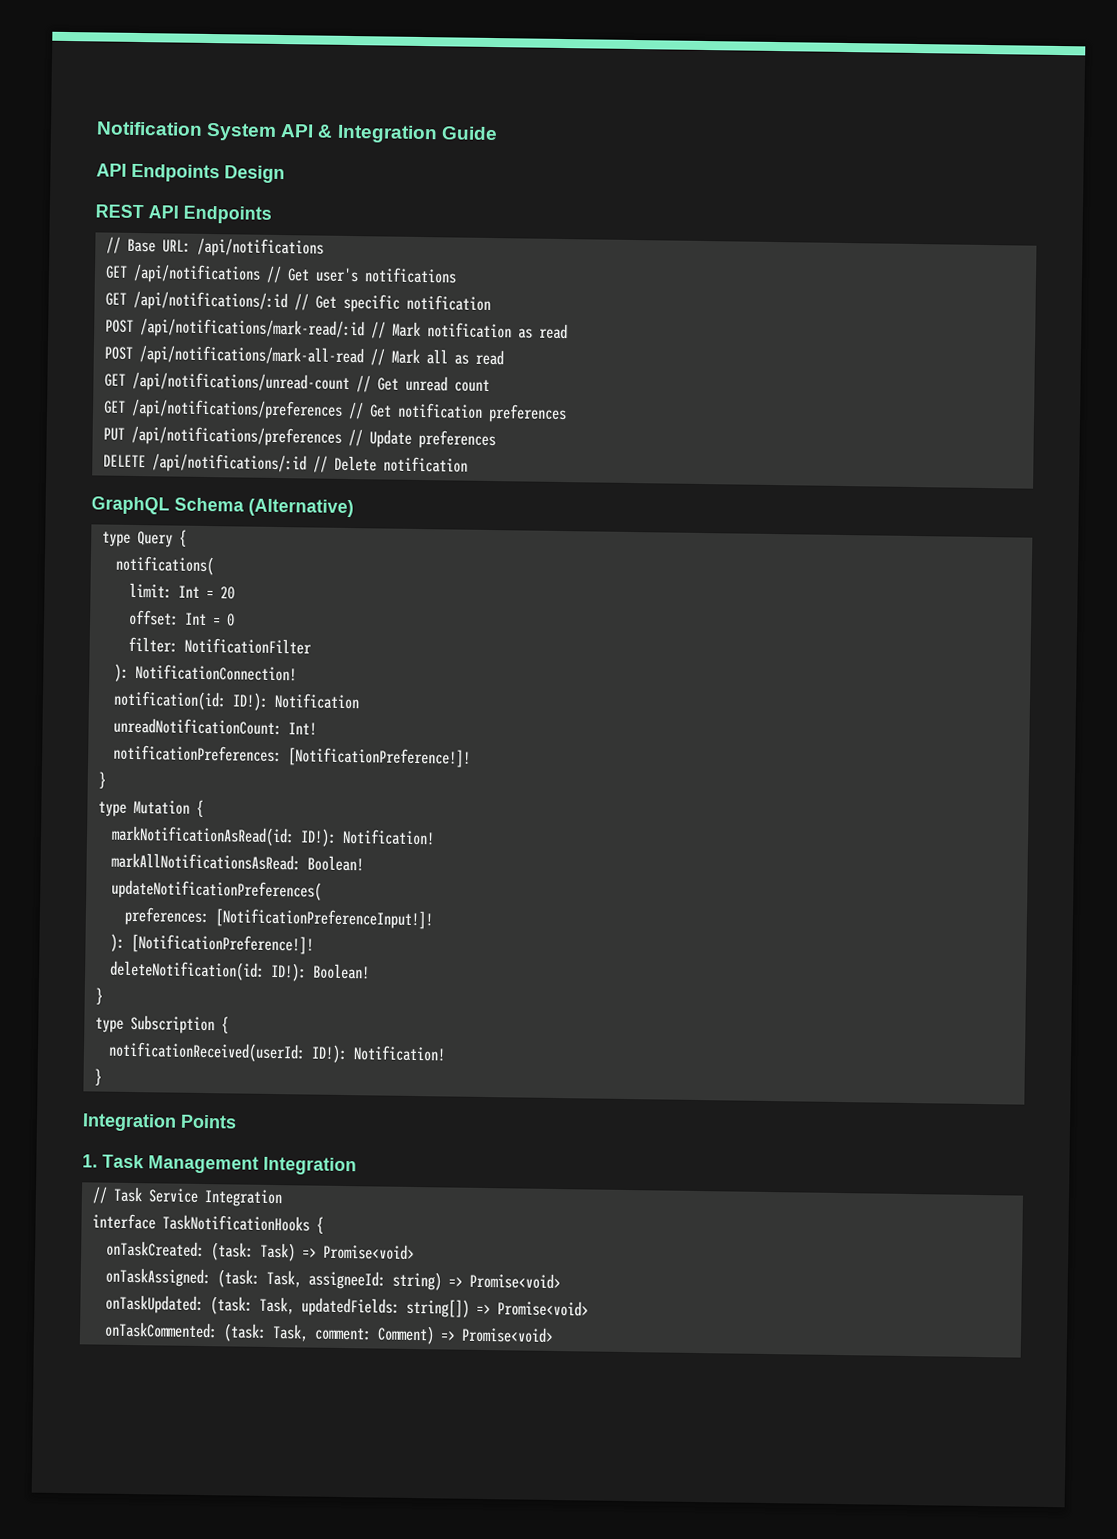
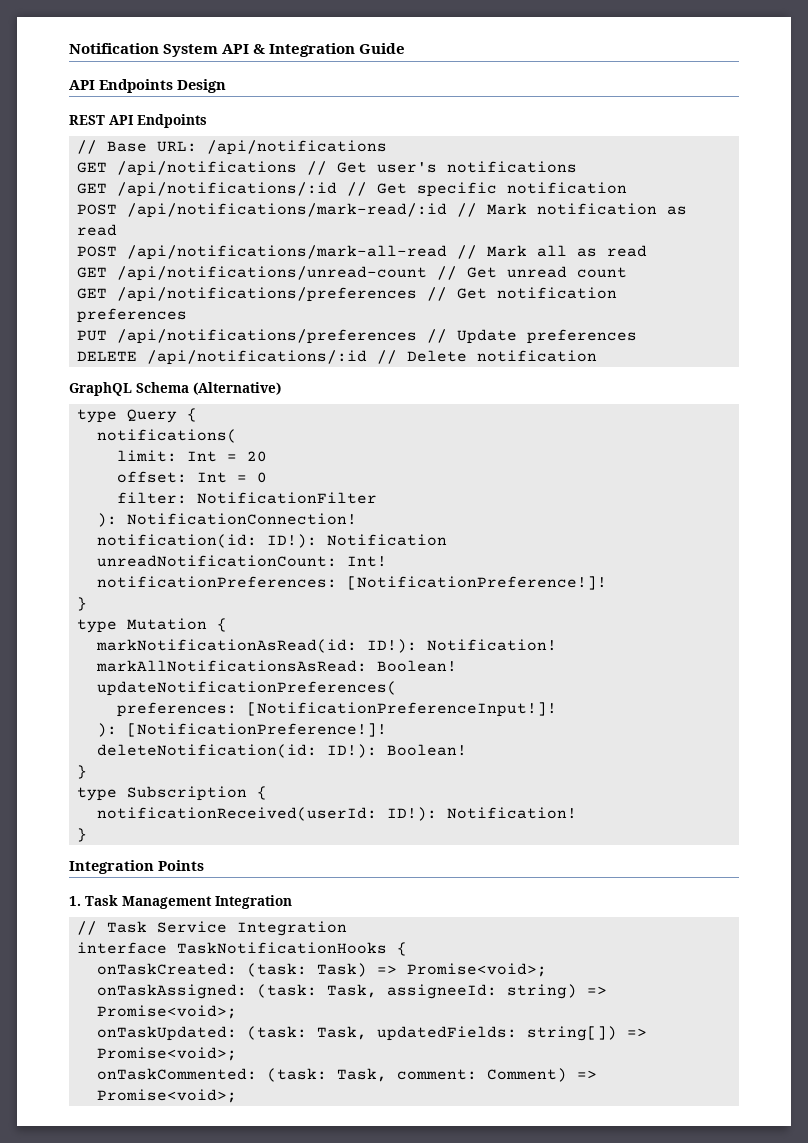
- onTaskCreated: (task: Task) => Promise<void>
+ onTaskCreated: (task: Task) => Promise<void>;
- onTaskAssigned: (task: Task, assigneeId: string) => Promise<void>
+ onTaskAssigned: (task: Task, assigneeId: string) => Promise<void>;
- onTaskUpdated: (task: Task, updatedFields: string[]) => Promise<void>
+ onTaskUpdated: (task: Task, updatedFields: string[]) => Promise<void>;
- onTaskCommented: (task: Task, comment: Comment) => Promise<void>
+ onTaskCommented: (task: Task, comment: Comment) => Promise<void>;

